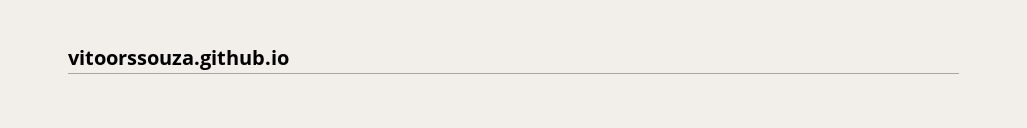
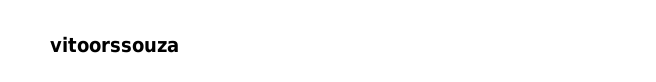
- vitoorssouza.github.io
+ vitoorssouza

